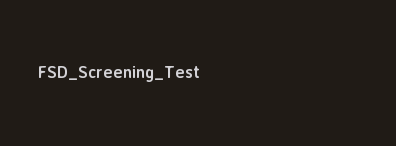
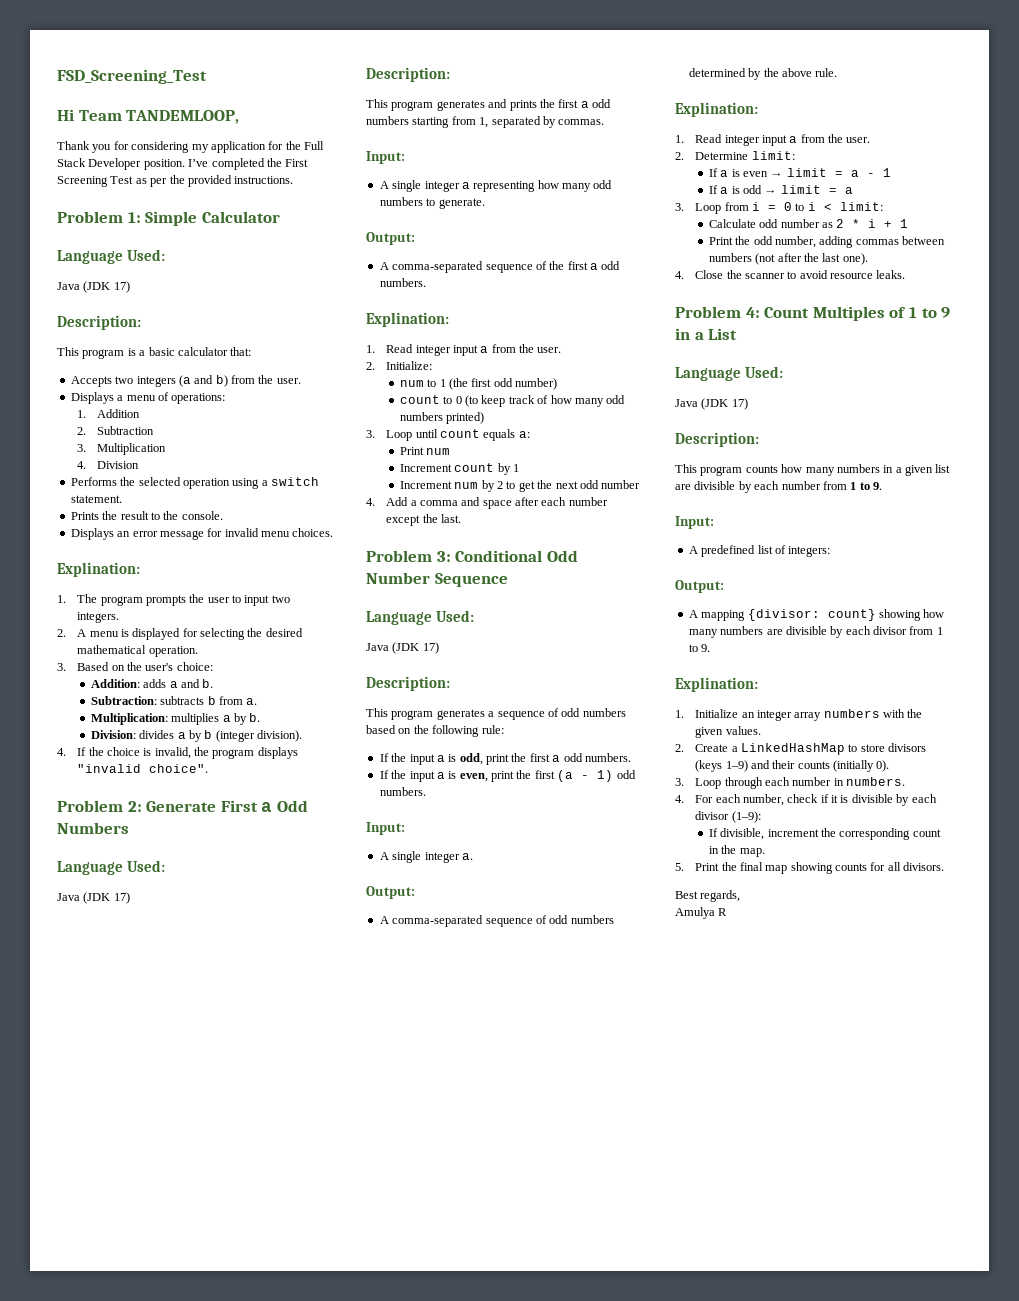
+ Hi Team TANDEMLOOP,
+ Thank you for considering my application for the Full Stack Developer position. I’ve completed the First Screening Test as per the provided instructions.
+ Problem 1: Simple Calculator
+ Language Used:
+ Java (JDK 17)
+ Description:
+ This program is a basic calculator that:
+ Accepts two integers (a and b) from the user.
+ Displays a menu of operations:
+ 1. Addition
+ 2. Subtraction
+ 3. Multiplication
+ 4. Division
+ Performs the selected operation using a switch statement.
+ Prints the result to the console.
+ Displays an error message for invalid menu choices.
+ Explination:
+ 1. The program prompts the user to input two integers.
+ 2. A menu is displayed for selecting the desired mathematical operation.
+ 3. Based on the user's choice:
+ Addition: adds a and b.
+ Subtraction: subtracts b from a.
+ Multiplication: multiplies a by b.
+ Division: divides a by b (integer division).
+ 4. If the choice is invalid, the program displays "invalid choice".
+ Problem 2: Generate First a Odd Numbers
+ Language Used:
+ Java (JDK 17)
+ Description:
+ This program generates and prints the first a odd numbers starting from 1, separated by commas.
+ Input:
+ A single integer a representing how many odd numbers to generate.
+ Output:
+ A comma-separated sequence of the first a odd numbers.
+ Explination:
+ 1. Read integer input a from the user.
+ 2. Initialize:
+ num to 1 (the first odd number)
+ count to 0 (to keep track of how many odd numbers printed)
+ 3. Loop until count equals a:
+ Print num
+ Increment count by 1
+ Increment num by 2 to get the next odd number
+ 4. Add a comma and space after each number except the last.
+ Problem 3: Conditional Odd Number Sequence
+ Language Used:
+ Java (JDK 17)
+ Description:
+ This program generates a sequence of odd numbers based on the following rule:
+ If the input a is odd, print the first a odd numbers.
+ If the input a is even, print the first (a - 1) odd numbers.
+ Input:
+ A single integer a.
+ Output:
+ A comma-separated sequence of odd numbers determined by the above rule.
+ Explination:
+ 1. Read integer input a from the user.
+ 2. Determine limit:
+ If a is even → limit = a - 1
+ If a is odd → limit = a
+ 3. Loop from i = 0 to i < limit:
+ Calculate odd number as 2 * i + 1
+ Print the odd number, adding commas between numbers (not after the last one).
+ 4. Close the scanner to avoid resource leaks.
+ Problem 4: Count Multiples of 1 to 9 in a List
+ Language Used:
+ Java (JDK 17)
+ Description:
+ This program counts how many numbers in a given list are divisible by each number from 1 to 9.
+ Input:
+ A predefined list of integers:
+ Output:
+ A mapping {divisor: count} showing how many numbers are divisible by each divisor from 1 to 9.
+ Explination:
+ 1. Initialize an integer array numbers with the given values.
+ 2. Create a LinkedHashMap to store divisors (keys 1–9) and their counts (initially 0).
+ 3. Loop through each number in numbers.
+ 4. For each number, check if it is divisible by each divisor (1–9):
+ If divisible, increment the corresponding count in the map.
+ 5. Print the final map showing counts for all divisors.
+ Best regards,
+ Amulya R

